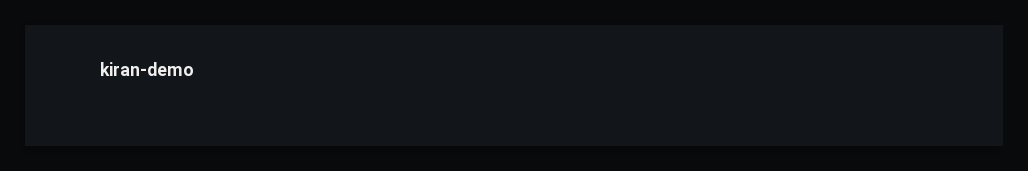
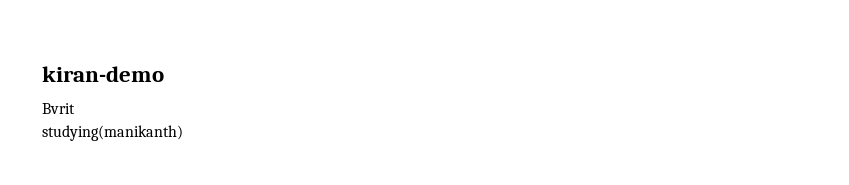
+ Bvrit
+ studying(manikanth)

